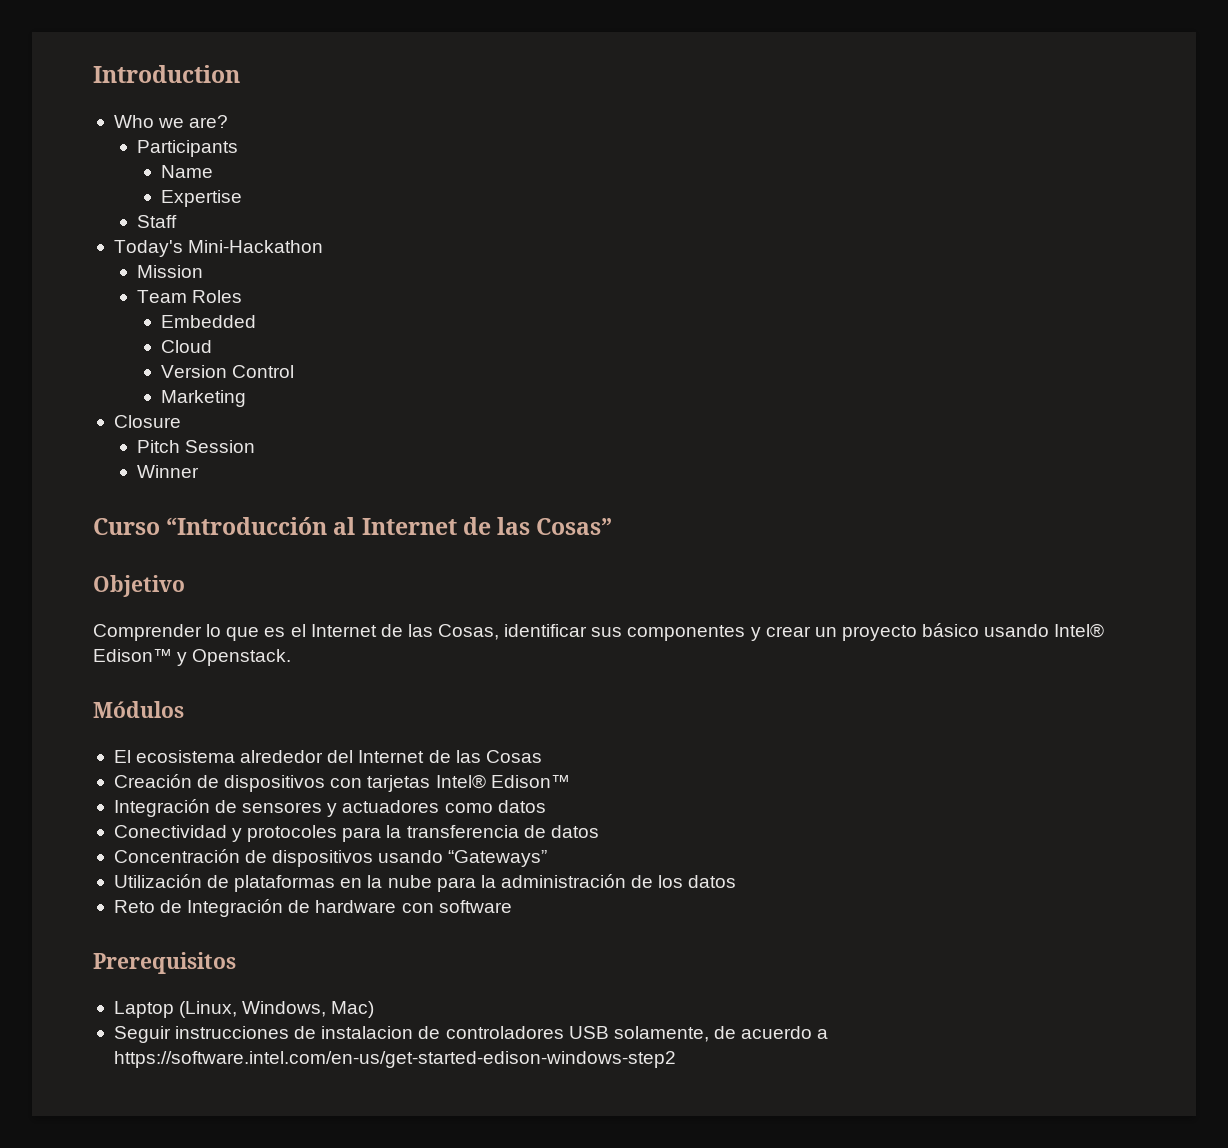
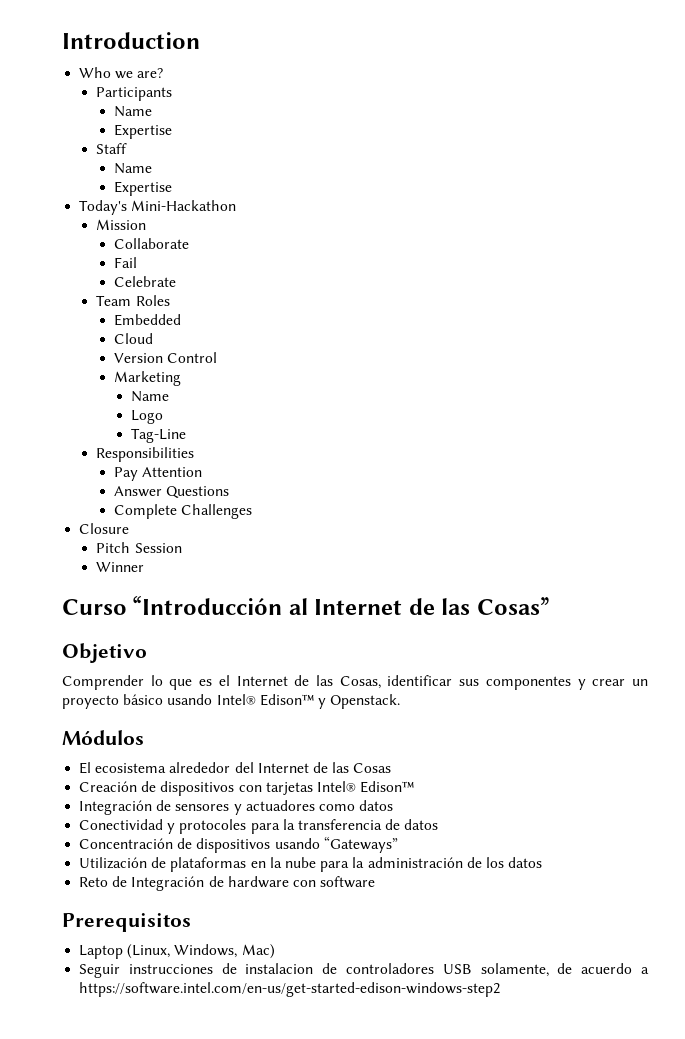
  Staff
+ Name
+ Expertise
+ Collaborate
+ Fail
+ Celebrate
  Marketing
+ Name
+ Logo
+ Tag-Line
+ Responsibilities
+ Pay Attention
+ Answer Questions
+ Complete Challenges

